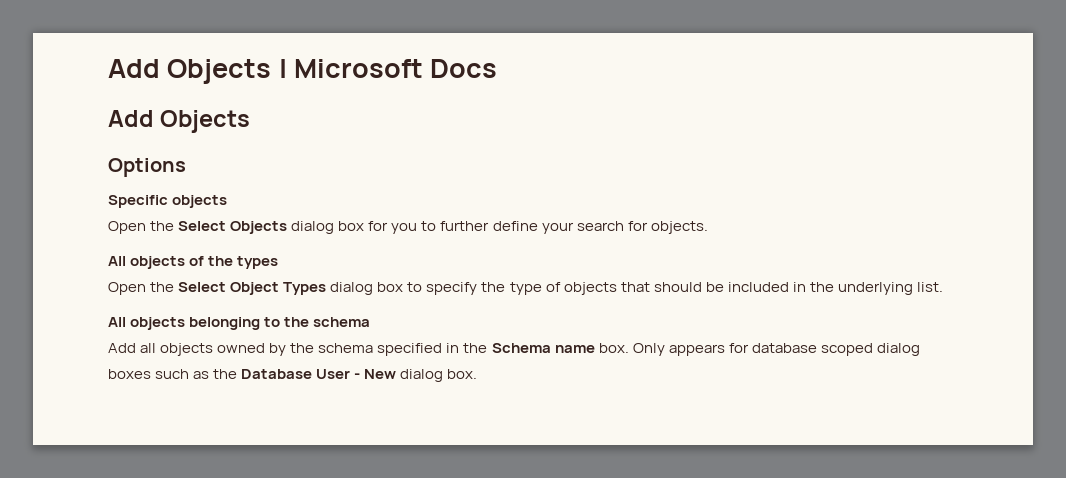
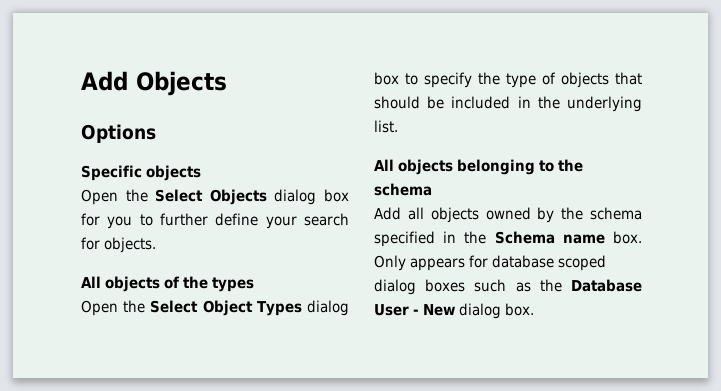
- Add Objects | Microsoft Docs

